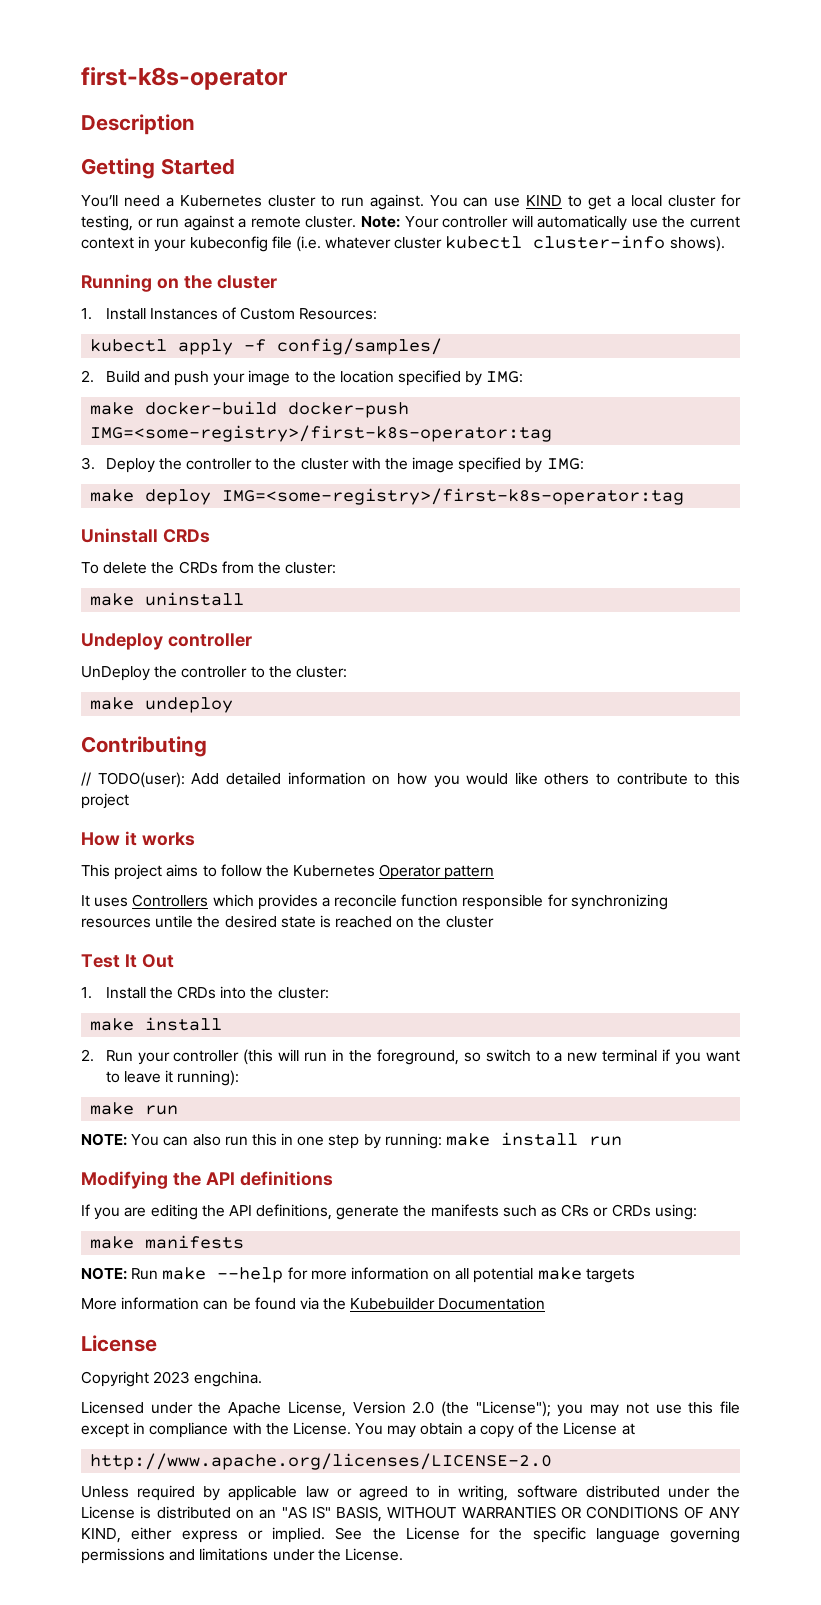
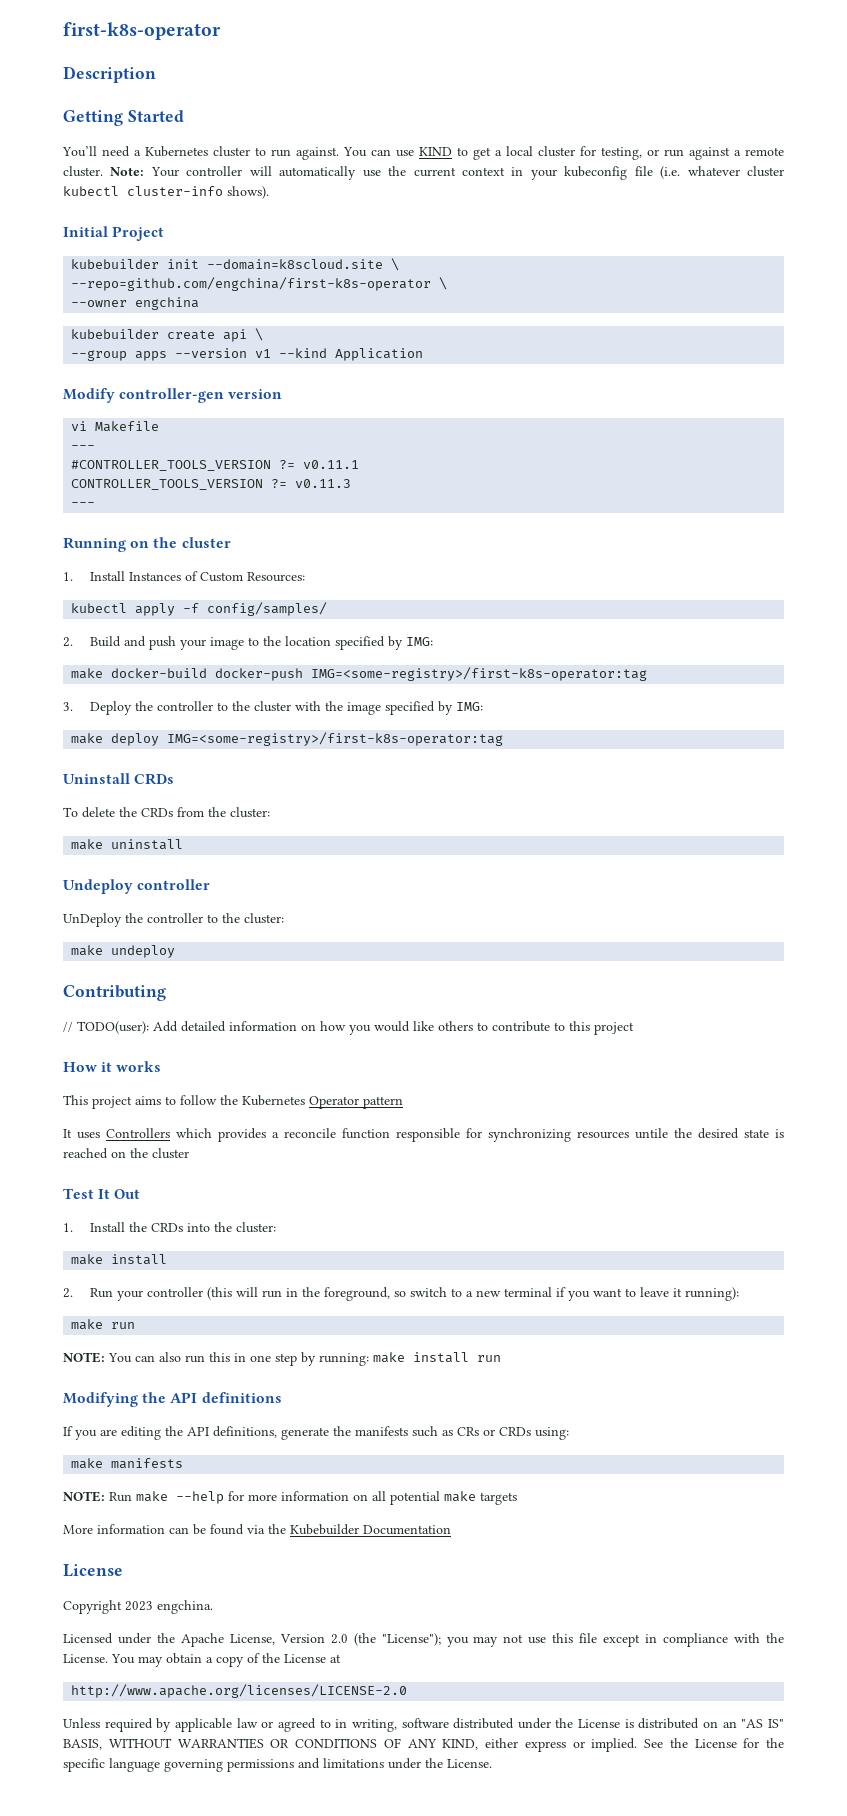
+ Initial Project
+ kubebuilder init --domain=k8scloud.site \
+ --repo=github.com/engchina/first-k8s-operator \
+ --owner engchina
+ kubebuilder create api \
+ --group apps --version v1 --kind Application
+ Modify controller-gen version
+ vi Makefile
+ ---
+ #CONTROLLER_TOOLS_VERSION ?= v0.11.1
+ CONTROLLER_TOOLS_VERSION ?= v0.11.3
+ ---

